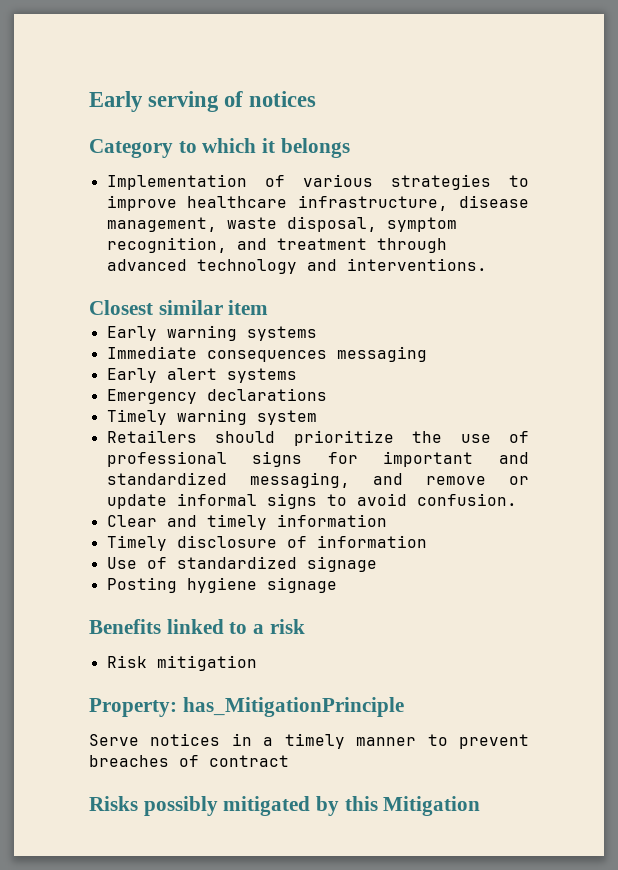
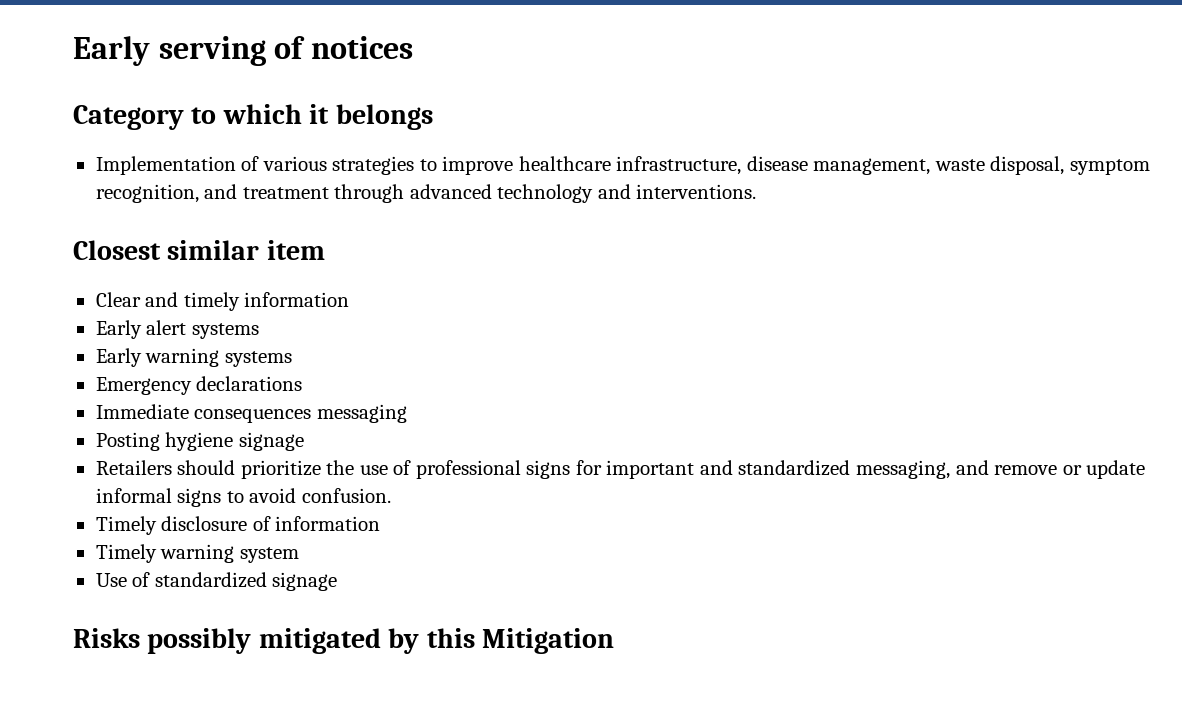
+ Clear and timely information
+ Early alert systems
+ Emergency declarations
- Early alert systems
- Emergency declarations
- Timely warning system
+ Posting hygiene signage
- Clear and timely information
+ Timely warning system
- Posting hygiene signage
- Benefits linked to a risk
- Risk mitigation
- Property: has_MitigationPrinciple
- Serve notices in a timely manner to prevent breaches of contract

